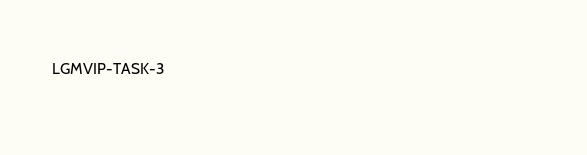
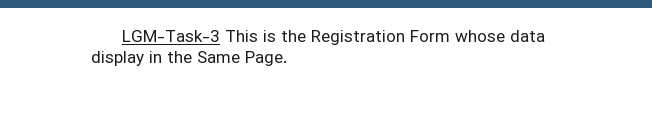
- LGMVIP-TASK-3
+ LGM-Task-3 This is the Registration Form whose data display in the Same Page.

